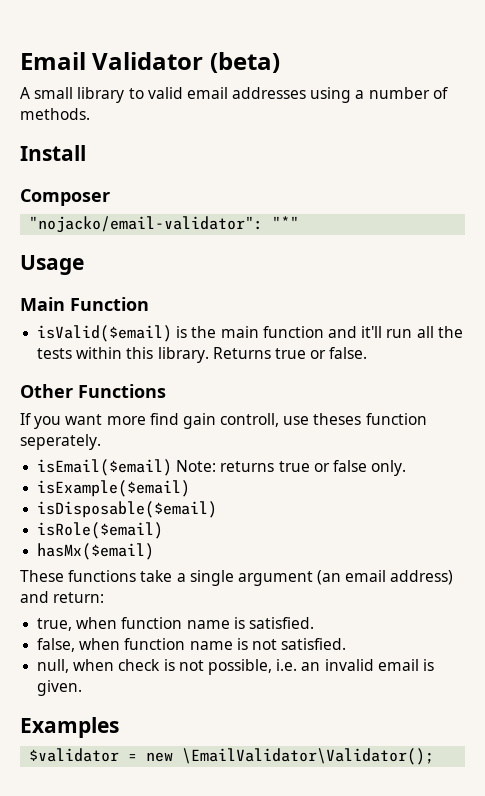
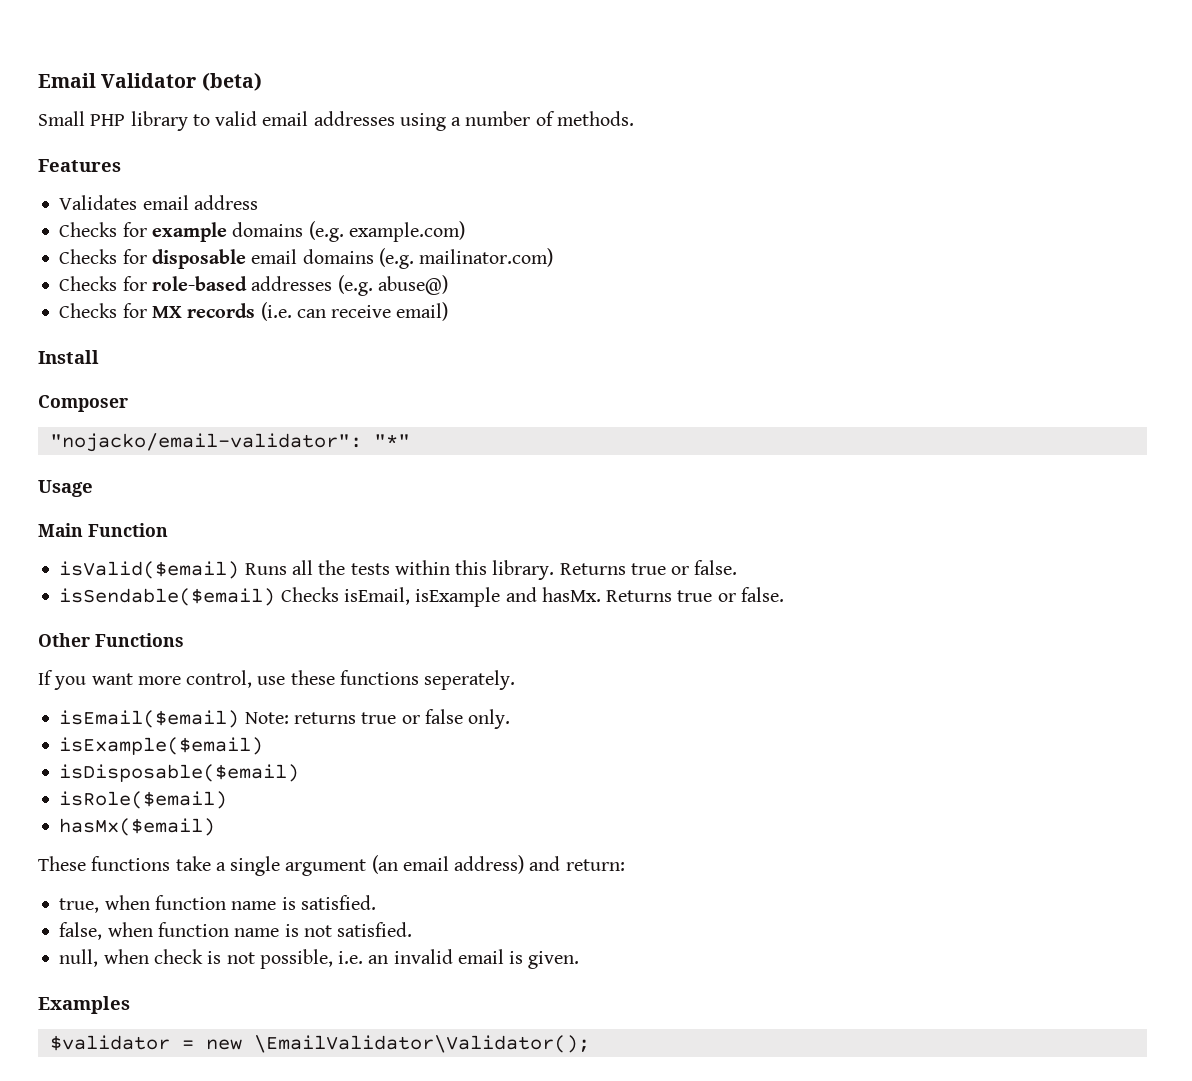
- A small library to valid email addresses using a number of methods.
+ Small PHP library to valid email addresses using a number of methods.
+ Features
+ Validates email address
+ Checks for example domains (e.g. example.com)
+ Checks for disposable email domains (e.g. mailinator.com)
+ Checks for role-based addresses (e.g. abuse@)
+ Checks for MX records (i.e. can receive email)
- isValid($email) is the main function and it'll run all the tests within this library.
+ isValid($email) Runs all the tests within this library.
+ isSendable($email) Checks isEmail, isExample and hasMx. Returns true or false.
- If you want more find gain controll, use theses function seperately.
+ If you want more control, use these functions seperately.

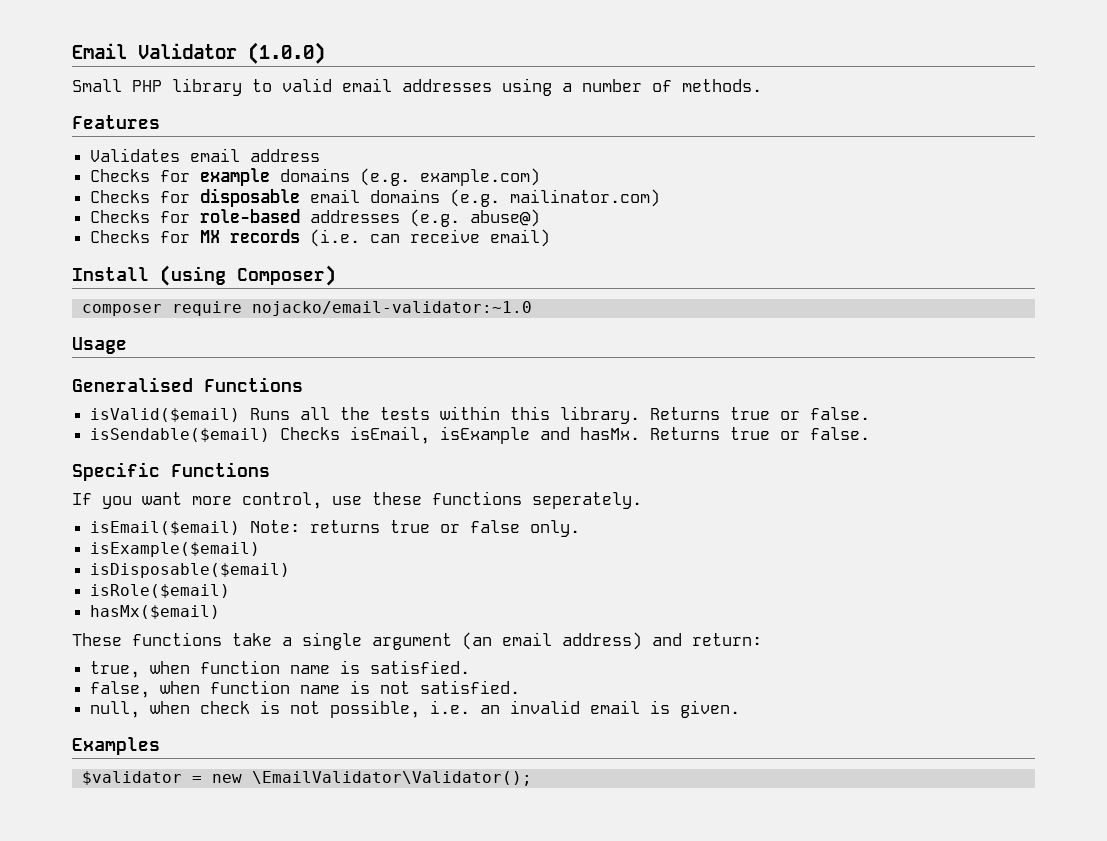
- Email Validator (beta)
+ Email Validator (1.0.0)
- Install
- Composer
- "nojacko/email-validator": "*"
+ Install (using Composer)
+ composer require nojacko/email-validator:~1.0
- Main Function
+ Generalised Functions
- Other Functions
+ Specific Functions

